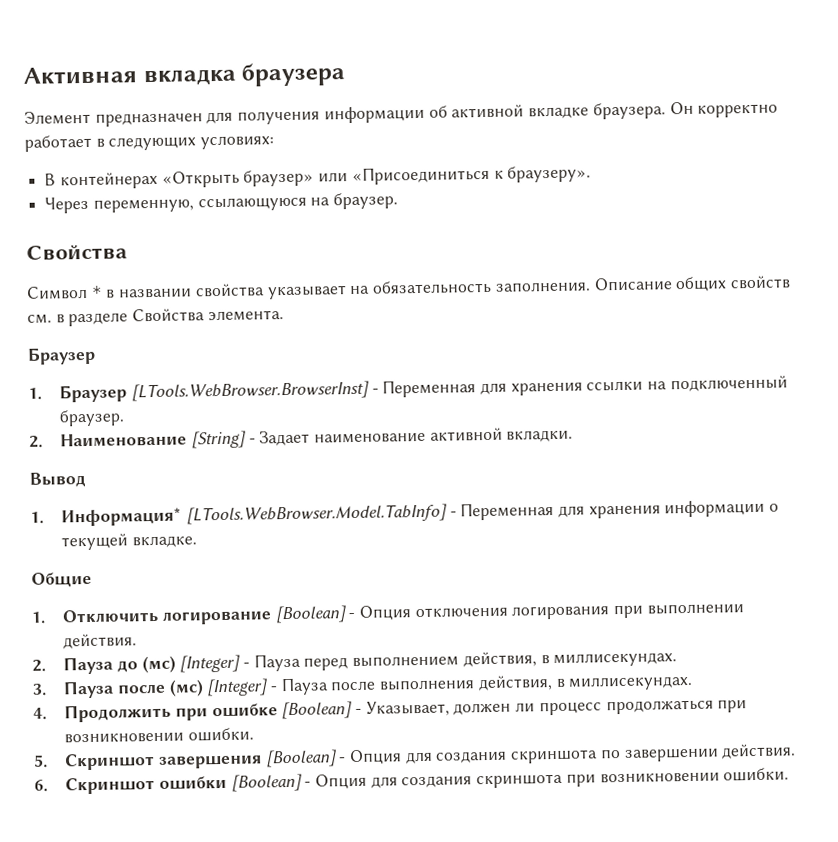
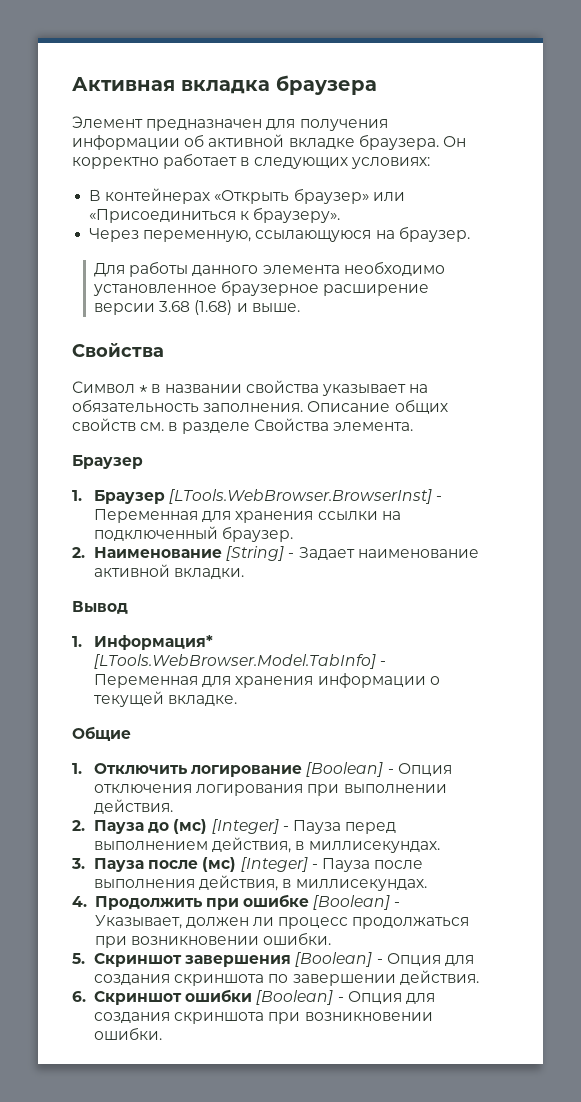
+ Для работы данного элемента необходимо установленное браузерное расширение версии 3.68 (1.68) и выше.

